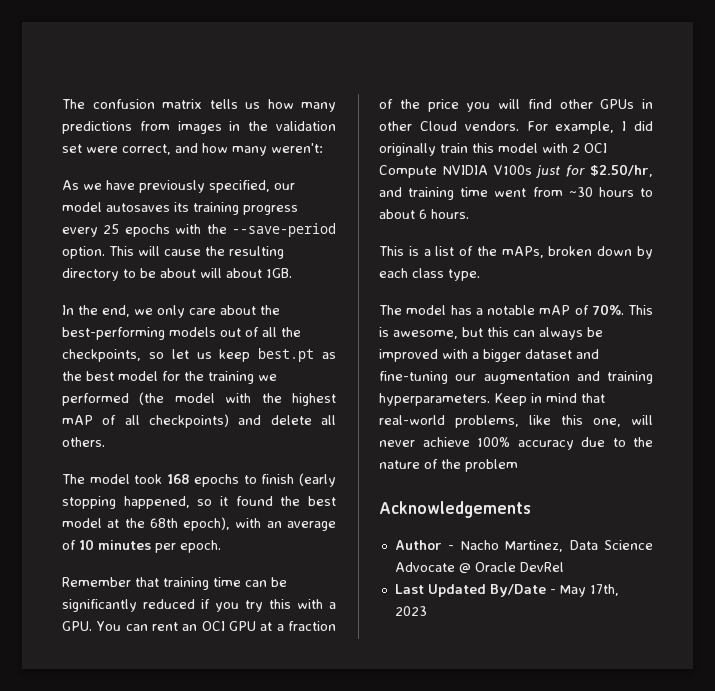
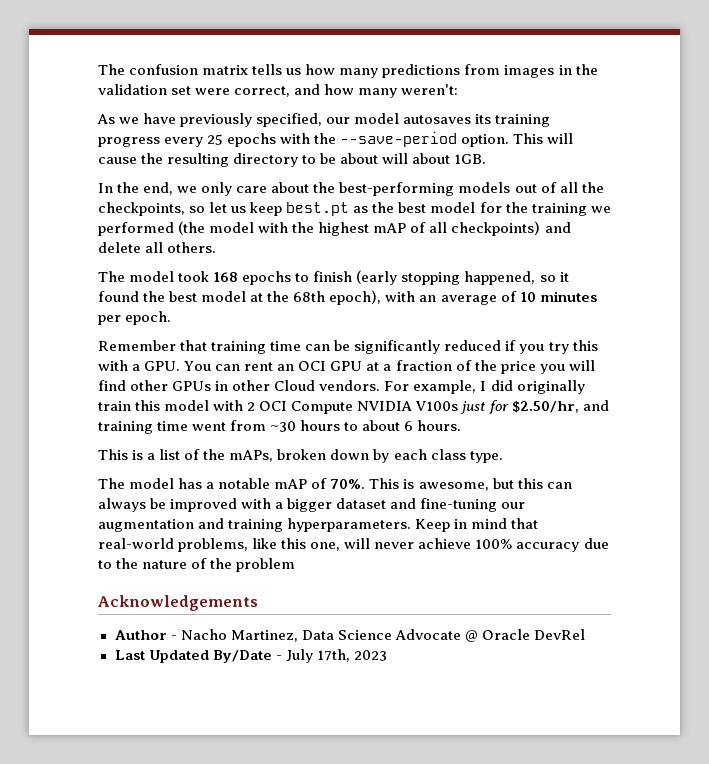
- Last Updated By/Date - May 17th, 2023
+ Last Updated By/Date - July 17th, 2023

